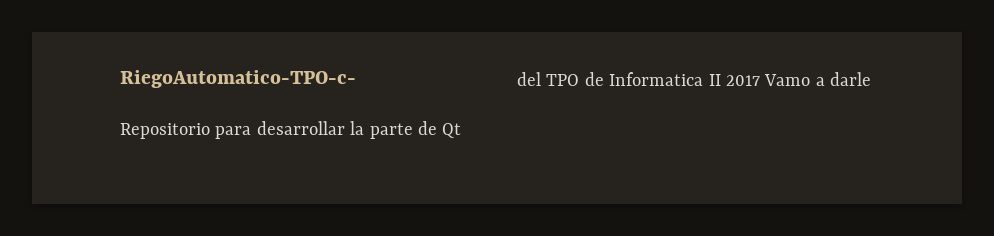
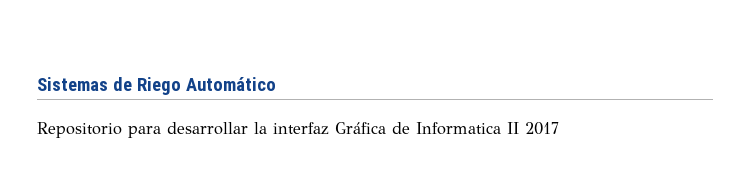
- RiegoAutomatico-TPO-c-
+ Sistemas de Riego Automático
- Repositorio para desarrollar la parte de Qt del TPO de Informatica II 2017 Vamo a darle
+ Repositorio para desarrollar la interfaz Gráfica de Informatica II 2017

